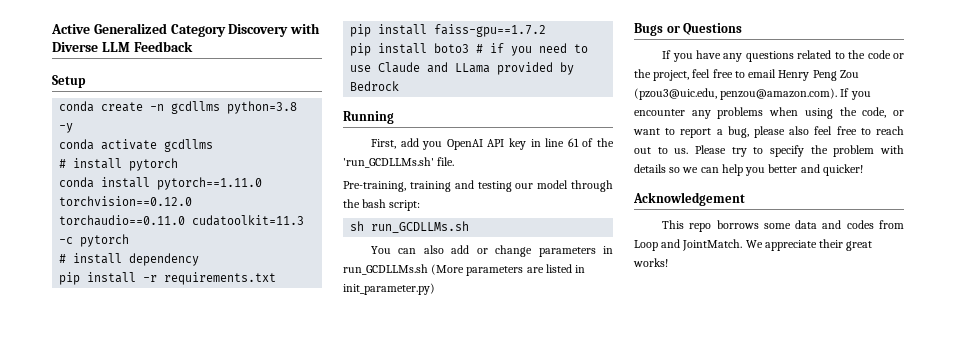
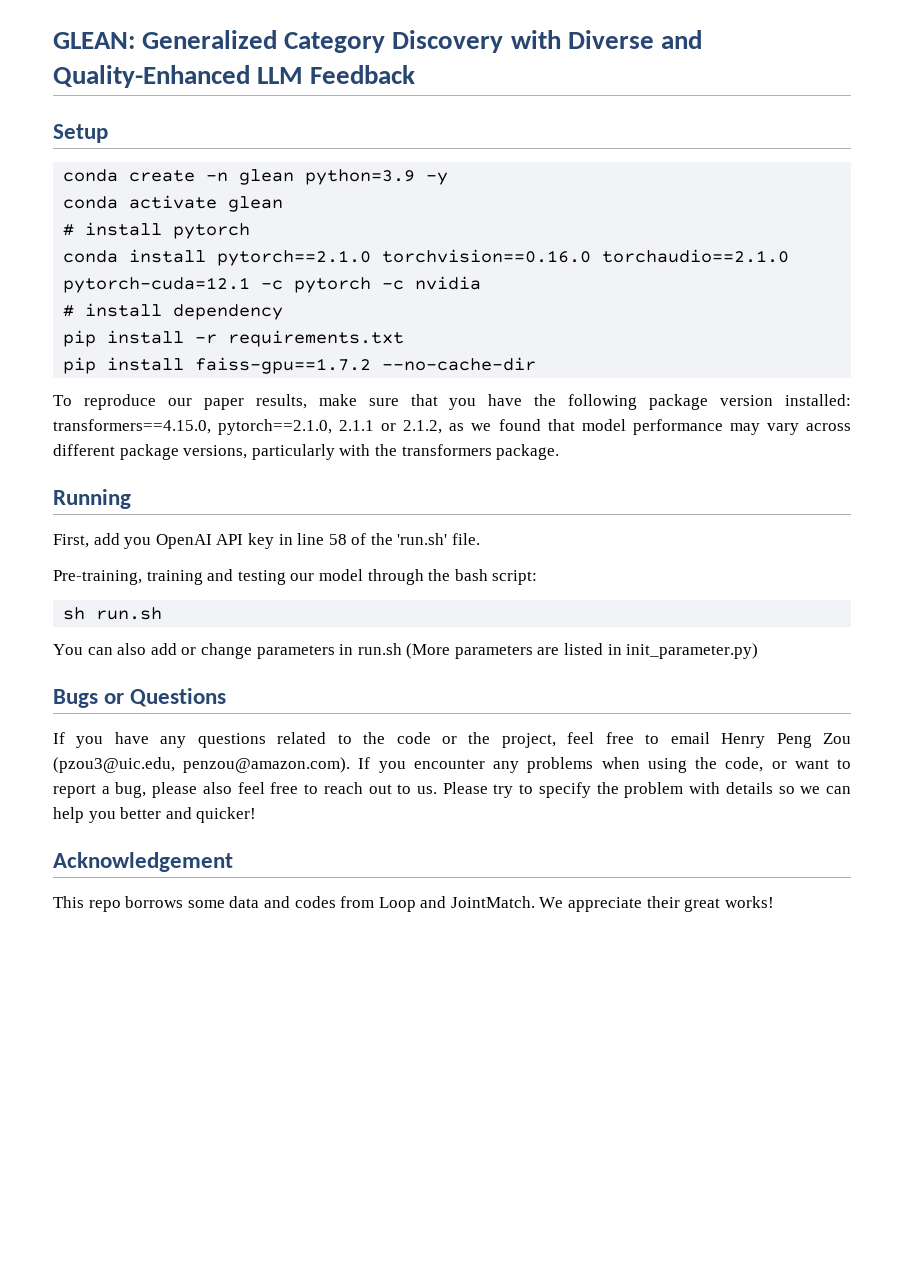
- Active Generalized Category Discovery with Diverse LLM Feedback
+ GLEAN: Generalized Category Discovery with Diverse and Quality-Enhanced LLM Feedback
- conda create -n gcdllms python=3.8 -y
+ conda create -n glean python=3.9 -y
- conda activate gcdllms
+ conda activate glean
- conda install pytorch==1.11.0 torchvision==0.12.0 torchaudio==0.11.0 cudatoolkit=11.3 -c pytorch
+ conda install pytorch==2.1.0 torchvision==0.16.0 torchaudio==2.1.0 pytorch-cuda=12.1 -c pytorch -c nvidia
- pip install faiss-gpu==1.7.2
- pip install boto3 # if you need to use Claude and LLama provided by Bedrock
+ pip install faiss-gpu==1.7.2 --no-cache-dir
+ To reproduce our paper results, make sure that you have the following package version installed: transformers==4.15.0, pytorch==2.1.0, 2.1.1 or 2.1.2, as we found that model performance may vary across different package versions, particularly with the transformers package.
- First, add you OpenAI API key in line 61 of the 'run_GCDLLMs.sh' file.
+ First, add you OpenAI API key in line 58 of the 'run.sh' file.
- sh run_GCDLLMs.sh
+ sh run.sh
- You can also add or change parameters in run_GCDLLMs.sh (More parameters are listed in init_parameter.py)
+ You can also add or change parameters in run.sh (More parameters are listed in init_parameter.py)

